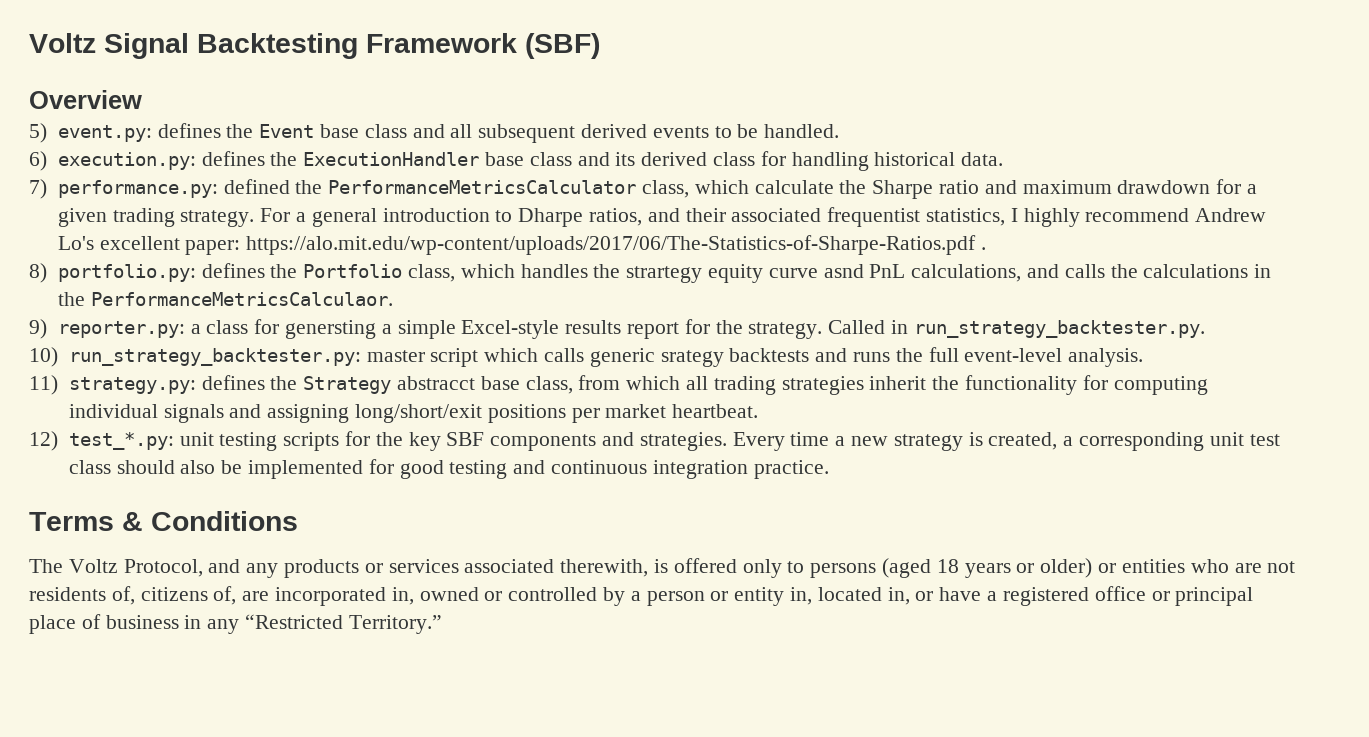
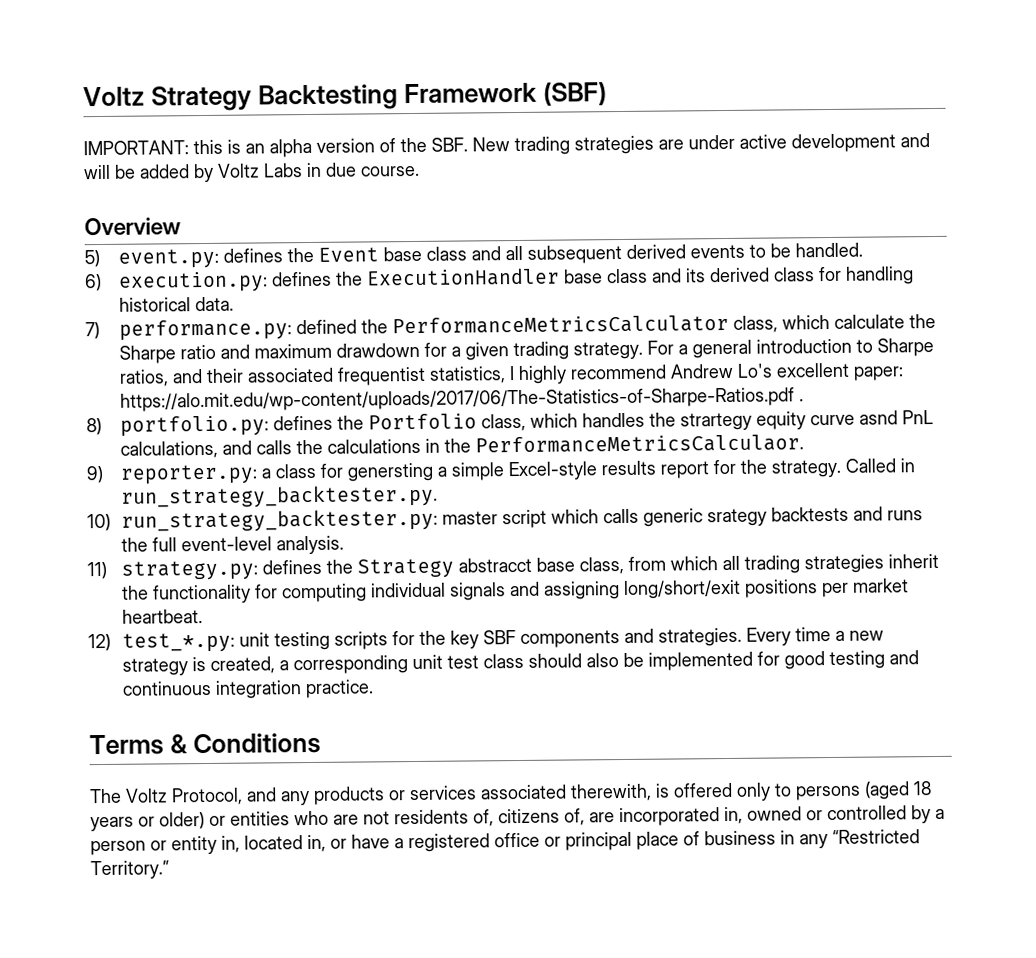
- Voltz Signal Backtesting Framework (SBF)
+ Voltz Strategy Backtesting Framework (SBF)
+ IMPORTANT: this is an alpha version of the SBF. New trading strategies are under active development and will be added by Voltz Labs in due course.
- For a general introduction to Dharpe ratios, and their associated frequentist statistics, I highly recommend Andrew Lo's excellent paper: https://alo.mit.edu/wp-content/uploads/2017/06/The-Statistics-of-Sharpe-Ratios.pdf .
+ For a general introduction to Sharpe ratios, and their associated frequentist statistics, I highly recommend Andrew Lo's excellent paper: https://alo.mit.edu/wp-content/uploads/2017/06/The-Statistics-of-Sharpe-Ratios.pdf .

